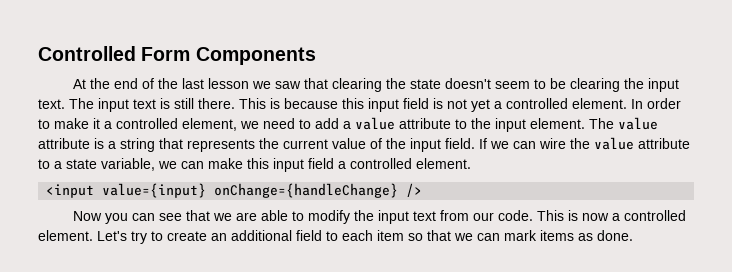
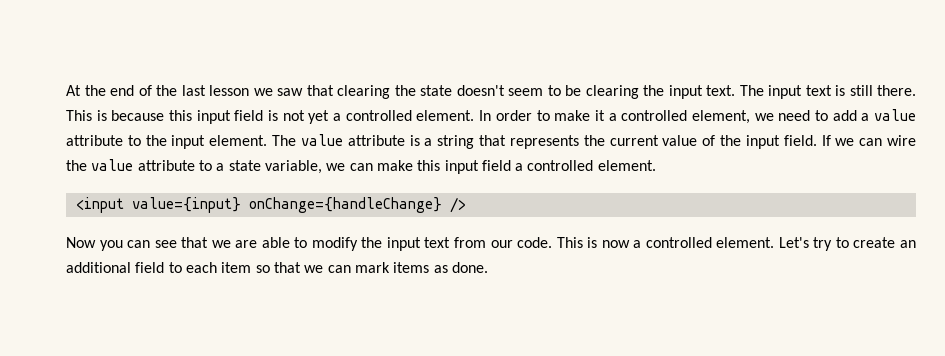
- Controlled Form Components

